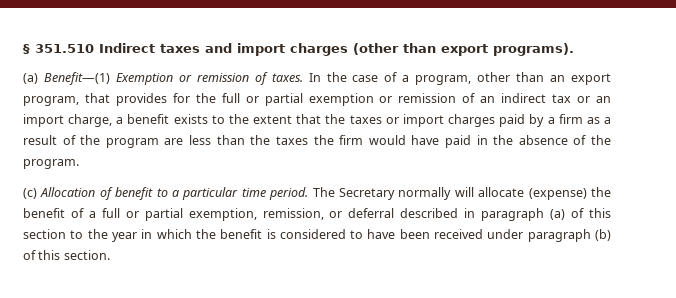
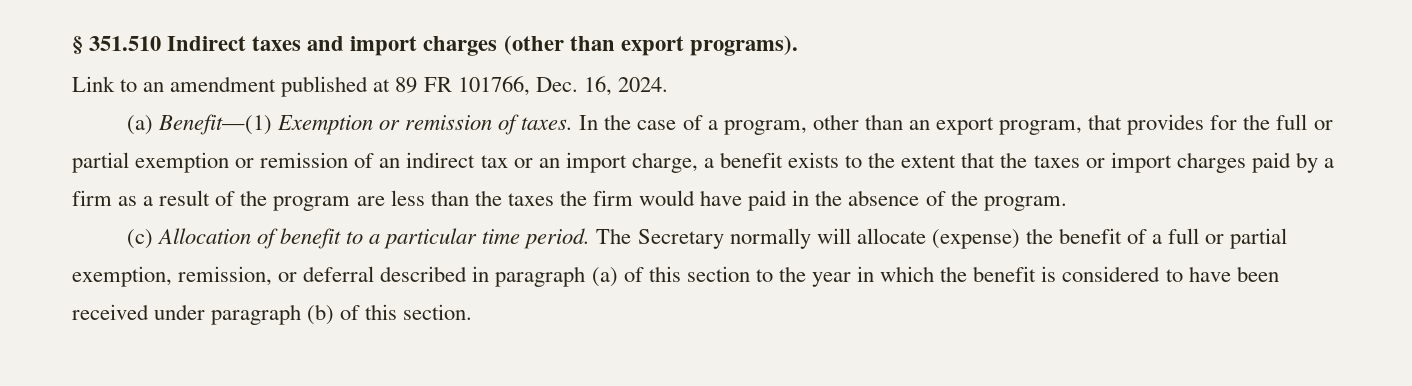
+ Link to an amendment published at 89 FR 101766, Dec. 16, 2024.

